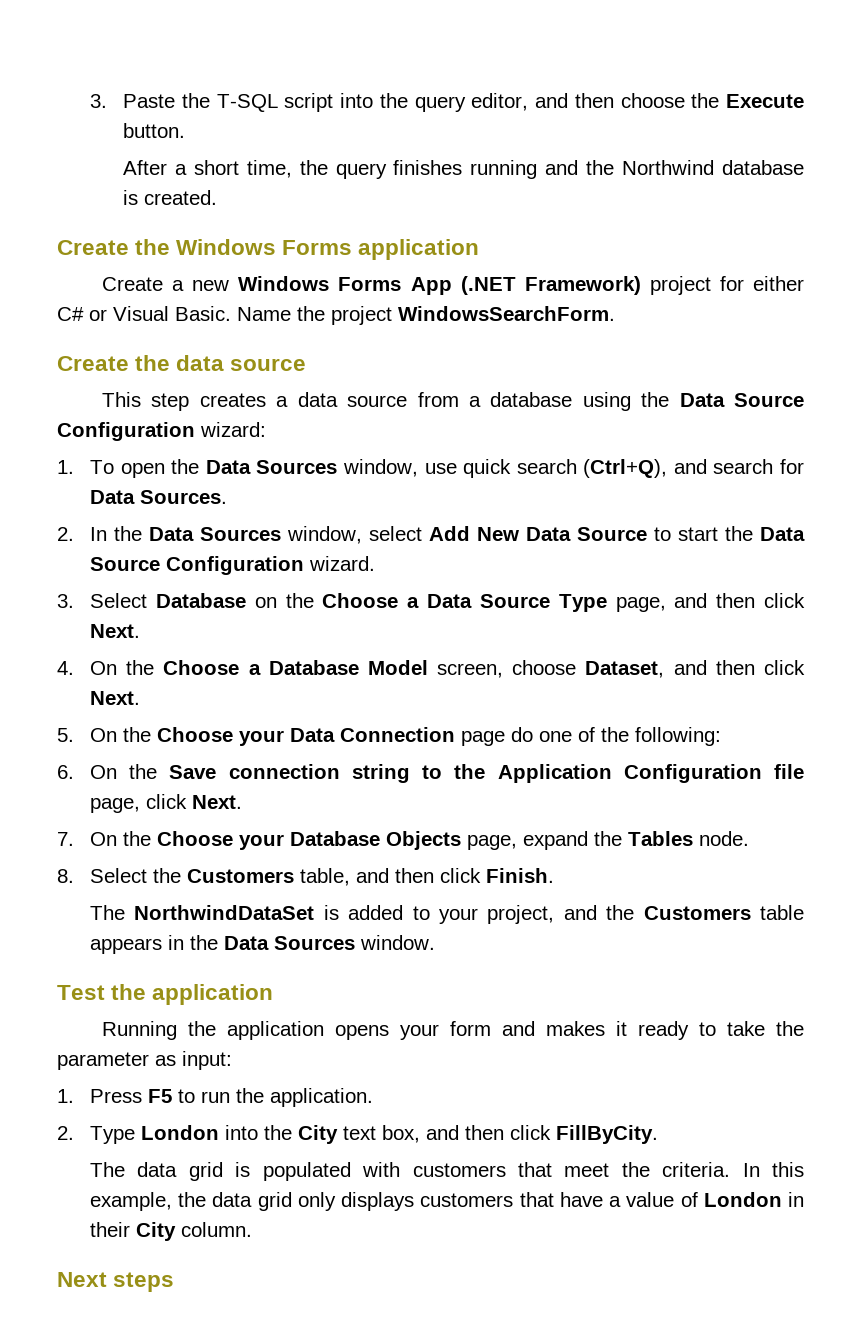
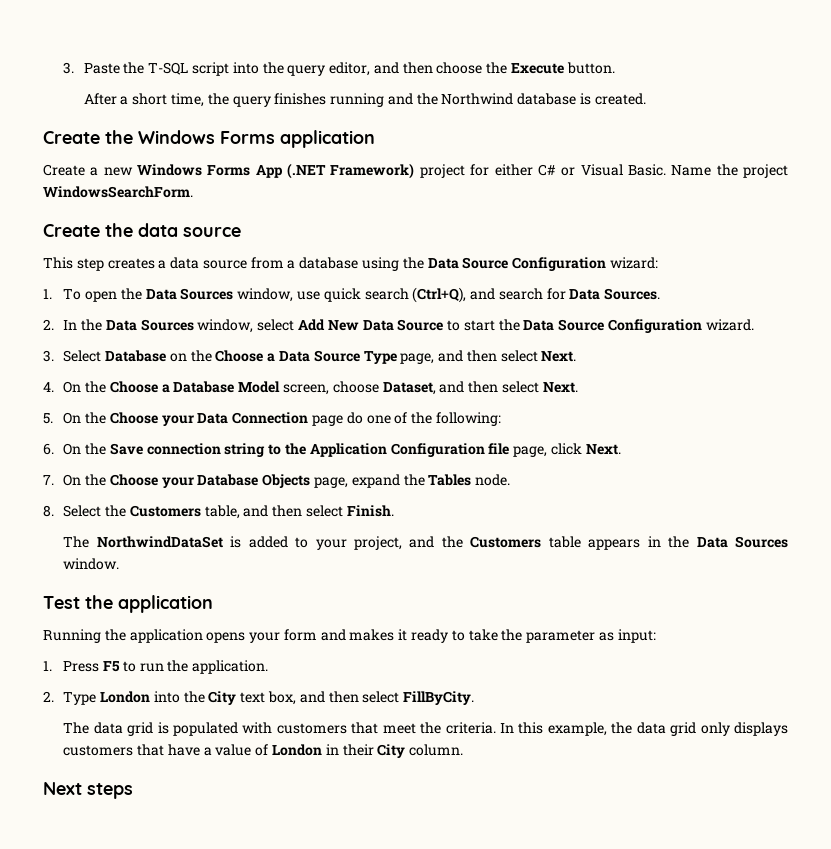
- 3. Select Database on the Choose a Data Source Type page, and then click Next.
+ 3. Select Database on the Choose a Data Source Type page, and then select Next.
- 4. On the Choose a Database Model screen, choose Dataset, and then click Next.
+ 4. On the Choose a Database Model screen, choose Dataset, and then select Next.
- 8. Select the Customers table, and then click Finish.
+ 8. Select the Customers table, and then select Finish.
- 2. Type London into the City text box, and then click FillByCity.
+ 2. Type London into the City text box, and then select FillByCity.

